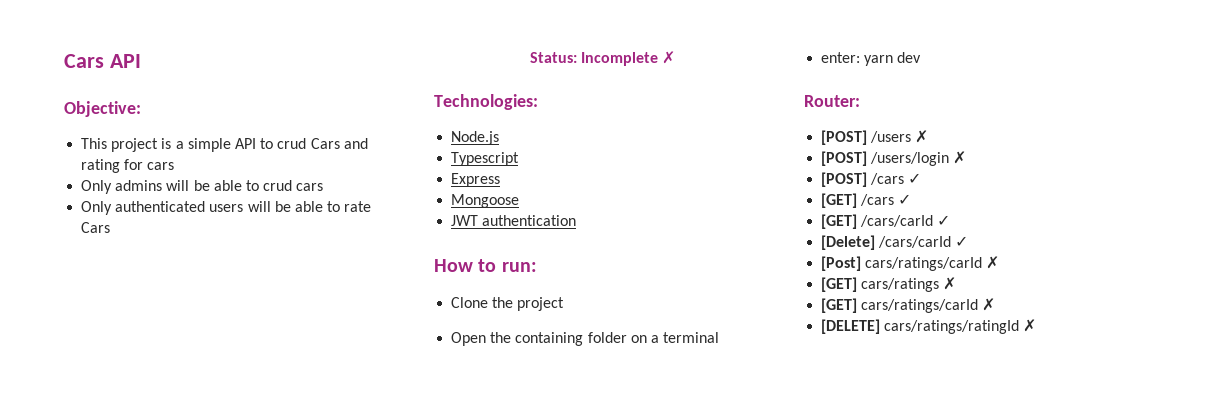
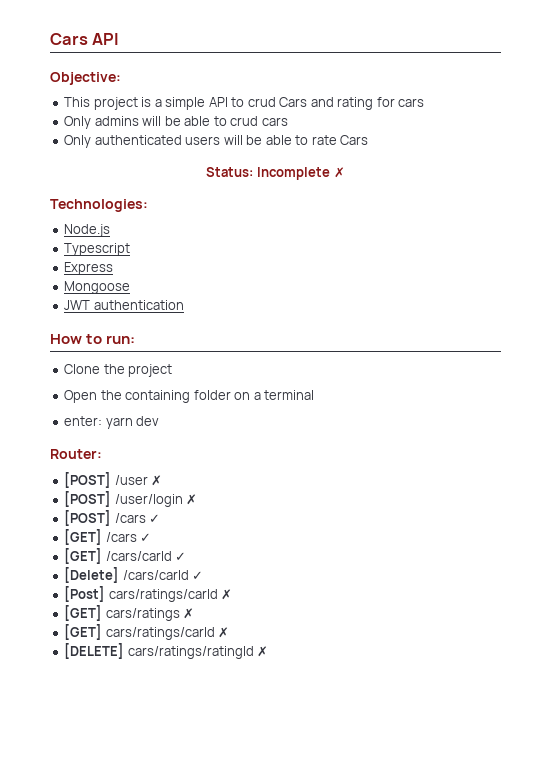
- [POST] /users ✗
- [POST] /users/login ✗
+ [POST] /user ✗
+ [POST] /user/login ✗

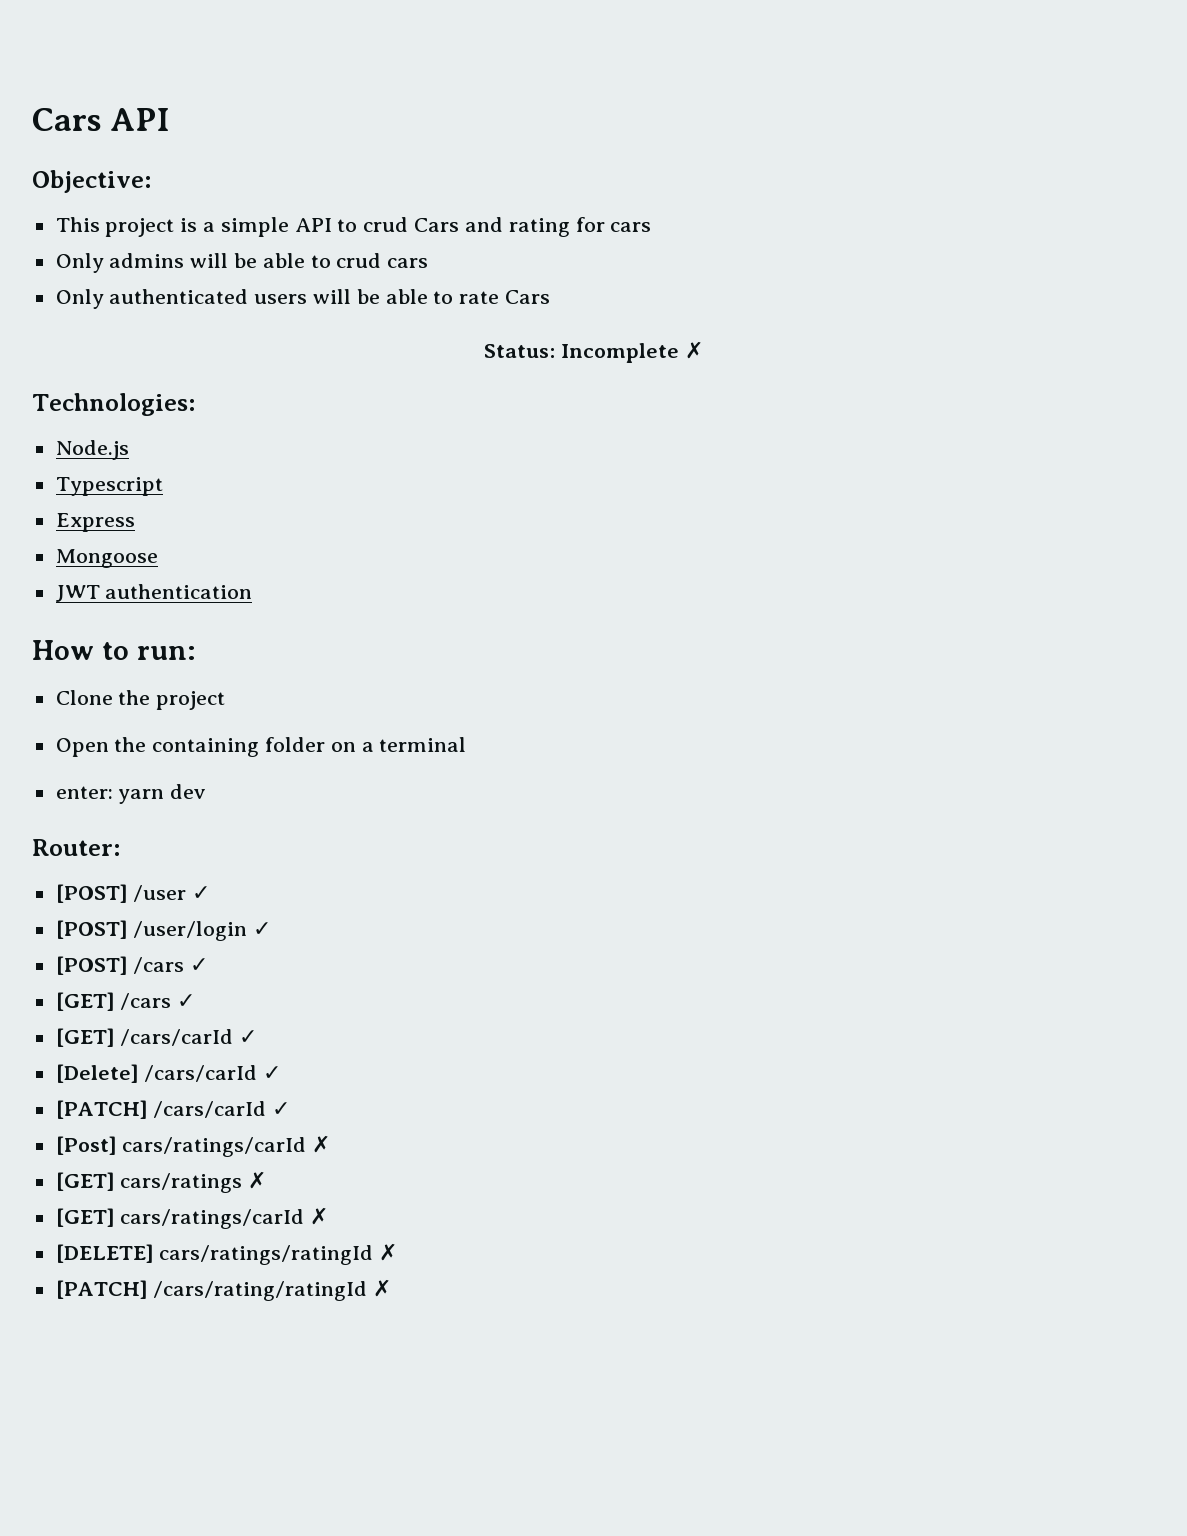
- [POST] /user ✗
+ [POST] /user ✓
- [POST] /user/login ✗
+ [POST] /user/login ✓
+ [PATCH] /cars/carId ✓
+ [PATCH] /cars/rating/ratingId ✗

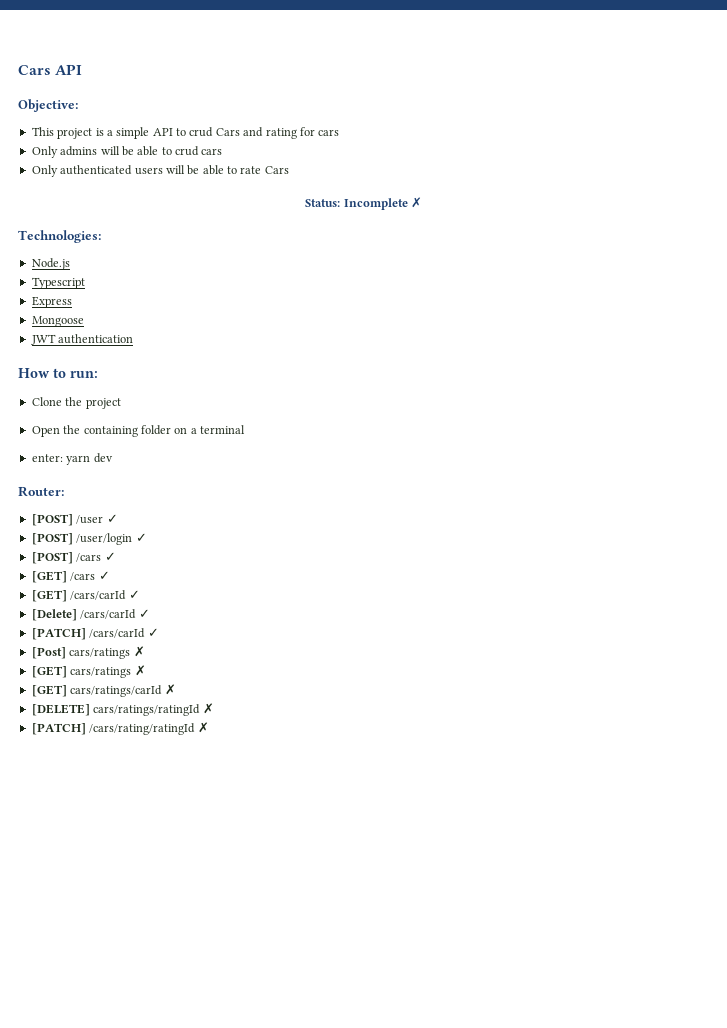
- [Post] cars/ratings/carId ✗
+ [Post] cars/ratings ✗

